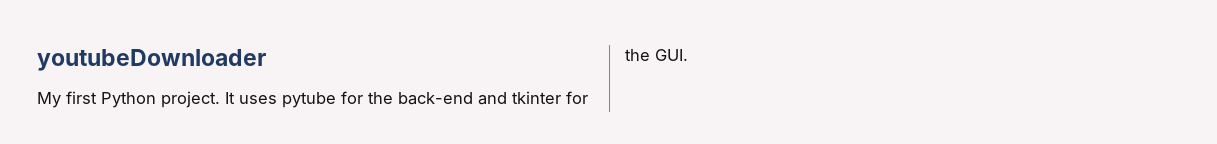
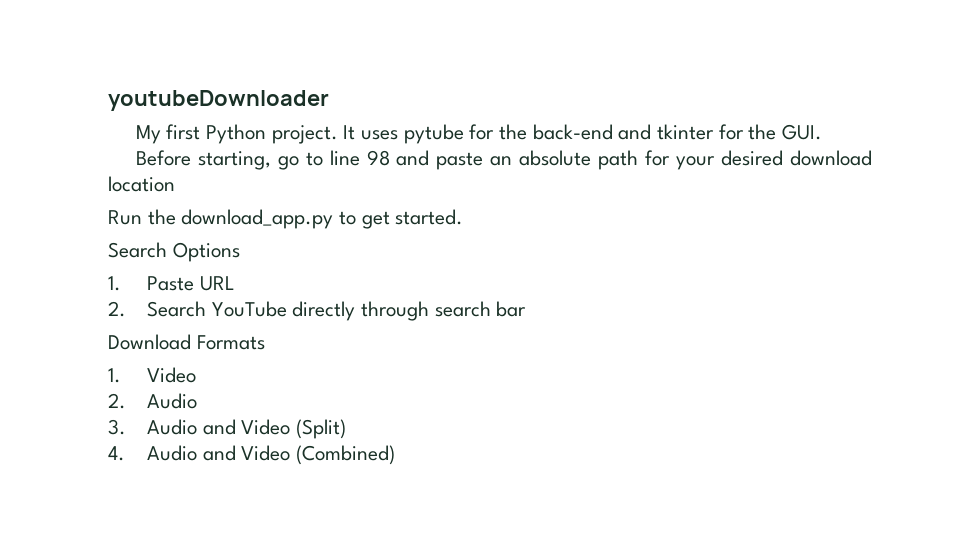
+ Before starting, go to line 98 and paste an absolute path for your desired download location
+ Run the download_app.py to get started.
+ Search Options
+ 1. Paste URL
+ 2. Search YouTube directly through search bar
+ Download Formats
+ 1. Video
+ 2. Audio
+ 3. Audio and Video (Split)
+ 4. Audio and Video (Combined)

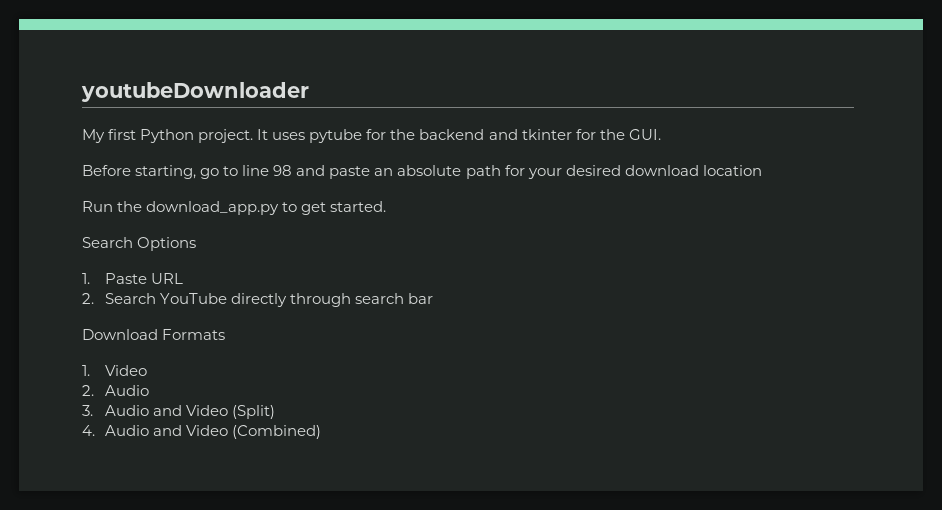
- It uses pytube for the back-end and tkinter for the GUI.
+ It uses pytube for the backend and tkinter for the GUI.

